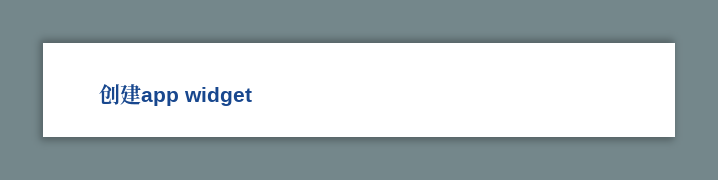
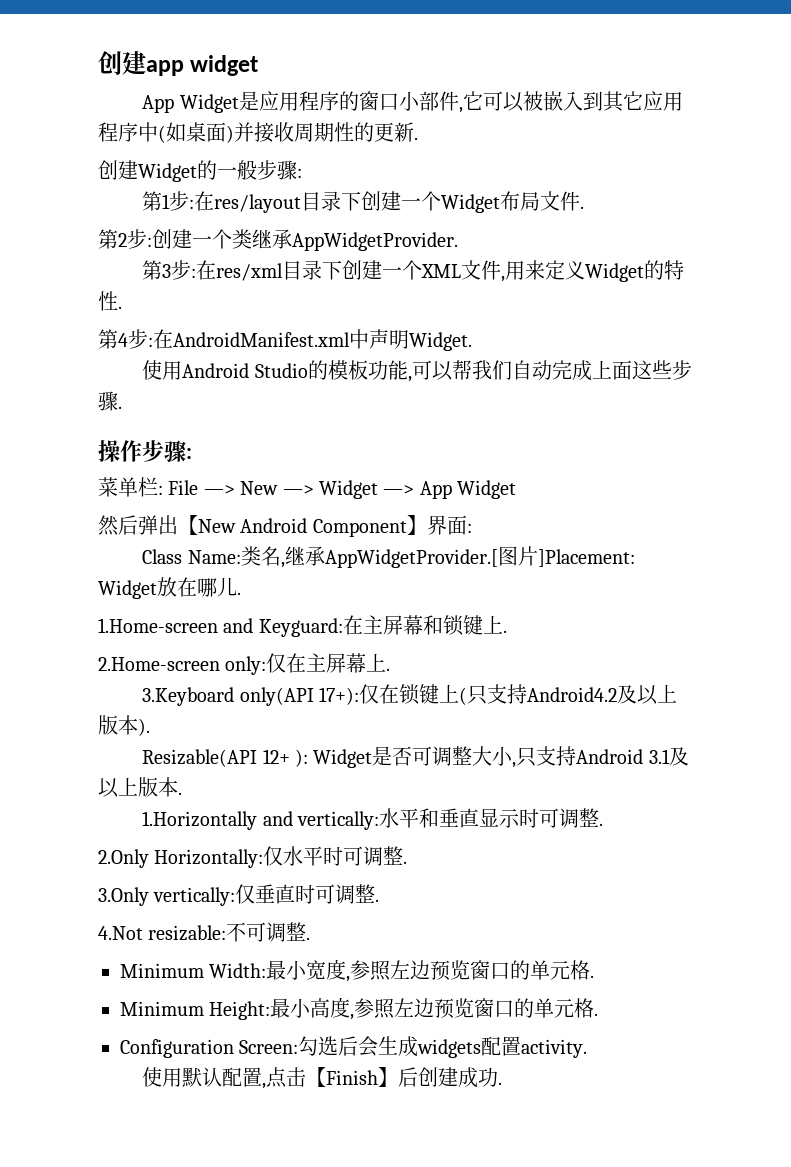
+ App Widget是应用程序的窗口小部件,它可以被嵌入到其它应用程序中(如桌面)并接收周期性的更新.
+ 创建Widget的一般步骤:
+ 第1步:在res/layout目录下创建一个Widget布局文件.
+ 第2步:创建一个类继承AppWidgetProvider.
+ 第3步:在res/xml目录下创建一个XML文件,用来定义Widget的特性.
+ 第4步:在AndroidManifest.xml中声明Widget.
+ 使用Android Studio的模板功能,可以帮我们自动完成上面这些步骤.
+ 操作步骤:
+ 菜单栏: File —> New —> Widget —> App Widget
+ 然后弹出【New Android Component】界面:
+ Class Name:类名,继承AppWidgetProvider.[图片]Placement: Widget放在哪儿.
+ 1.Home-screen and Keyguard:在主屏幕和锁键上.
+ 2.Home-screen only:仅在主屏幕上.
+ 3.Keyboard only(API 17+):仅在锁键上(只支持Android4.2及以上版本).
+ Resizable(API 12+ ): Widget是否可调整大小,只支持Android 3.1及以上版本.
+ 1.Horizontally and vertically:水平和垂直显示时可调整.
+ 2.Only Horizontally:仅水平时可调整.
+ 3.Only vertically:仅垂直时可调整.
+ 4.Not resizable:不可调整.
+ Minimum Width:最小宽度,参照左边预览窗口的单元格.
+ Minimum Height:最小高度,参照左边预览窗口的单元格.
+ Configuration Screen:勾选后会生成widgets配置activity.
+ 使用默认配置,点击【Finish】后创建成功.

